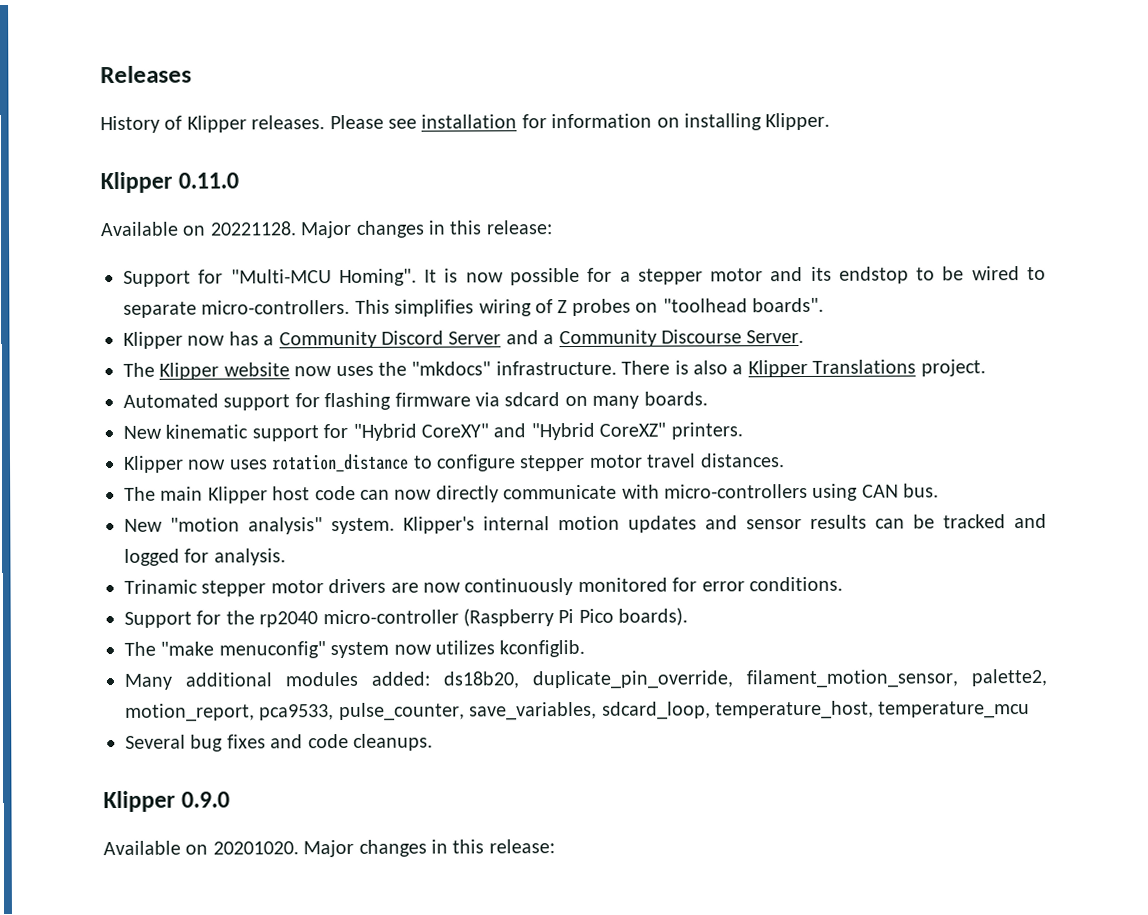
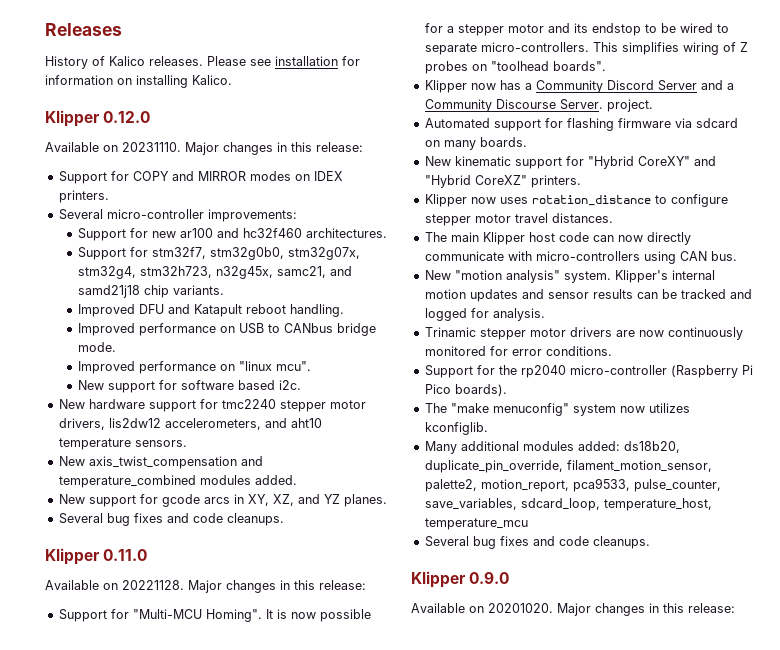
- History of Klipper releases.
+ History of Kalico releases.
- Please see installation for information on installing Klipper.
+ Please see installation for information on installing Kalico.
+ Klipper 0.12.0
+ Available on 20231110. Major changes in this release:
+ Support for COPY and MIRROR modes on IDEX printers.
+ Several micro-controller improvements:
+ Support for new ar100 and hc32f460 architectures.
+ Support for stm32f7, stm32g0b0, stm32g07x, stm32g4, stm32h723, n32g45x, samc21, and samd21j18 chip variants.
+ Improved DFU and Katapult reboot handling.
+ Improved performance on USB to CANbus bridge mode.
+ Improved performance on "linux mcu".
+ New support for software based i2c.
+ New hardware support for tmc2240 stepper motor drivers, lis2dw12 accelerometers, and aht10 temperature sensors.
+ New axis_twist_compensation and temperature_combined modules added.
+ New support for gcode arcs in XY, XZ, and YZ planes.
+ Several bug fixes and code cleanups.
- Klipper now has a Community Discord Server and a Community Discourse Server.
- The Klipper website now uses the "mkdocs" infrastructure. There is also a Klipper Translations project.
+ Klipper now has a Community Discord Server and a Community Discourse Server. project.

